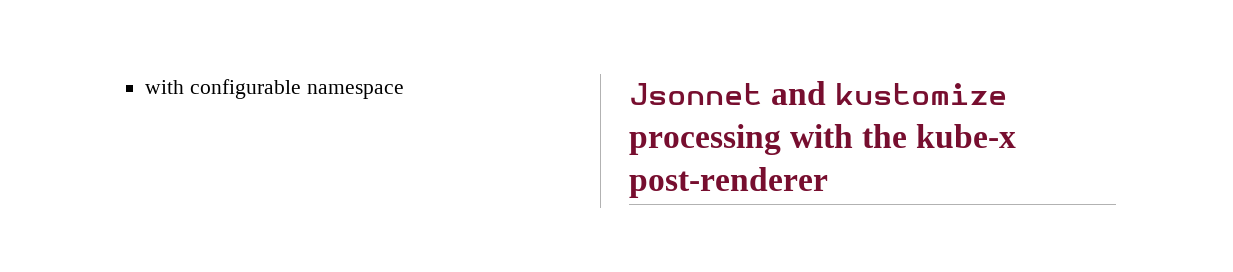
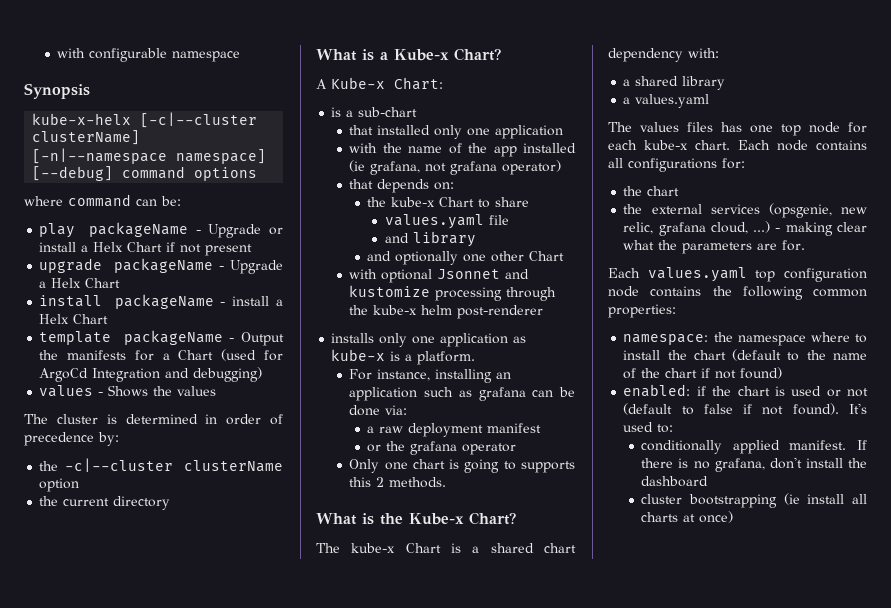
- Jsonnet and kustomize processing with the kube-x post-renderer
+ Synopsis
+ kube-x-helx [-c|--cluster clusterName] [-n|--namespace namespace] [--debug] command options
+ where command can be:
+ play packageName - Upgrade or install a Helx Chart if not present
+ upgrade packageName - Upgrade a Helx Chart
+ install packageName - install a Helx Chart
+ template packageName - Output the manifests for a Chart (used for ArgoCd Integration and debugging)
+ values - Shows the values
+ The cluster is determined in order of precedence by:
+ the -c|--cluster clusterName option
+ the current directory
+ What is a Kube-x Chart?
+ A Kube-x Chart:
+ is a sub-chart
+ that installed only one application
+ with the name of the app installed (ie grafana, not grafana operator)
+ that depends on:
+ the kube-x Chart to share
+ values.yaml file
+ and library
+ and optionally one other Chart
+ with optional Jsonnet and kustomize processing through the kube-x helm post-renderer
+ installs only one application as kube-x is a platform.
+ For instance, installing an application such as grafana can be done via:
+ a raw deployment manifest
+ or the grafana operator
+ Only one chart is going to supports this 2 methods.
+ What is the Kube-x Chart?
+ The kube-x Chart is a shared chart dependency with:
+ a shared library
+ a values.yaml
+ The values files has one top node for each kube-x chart. Each node contains all configurations for:
+ the chart
+ the external services (opsgenie, new relic, grafana cloud, ...) - making clear what the parameters are for.
+ Each values.yaml top configuration node contains the following common properties:
+ namespace: the namespace where to install the chart (default to the name of the chart if not found)
+ enabled: if the chart is used or not (default to false if not found). It's used to:
+ conditionally applied manifest. If there is no grafana, don't install the dashboard
+ cluster bootstrapping (ie install all charts at once)

